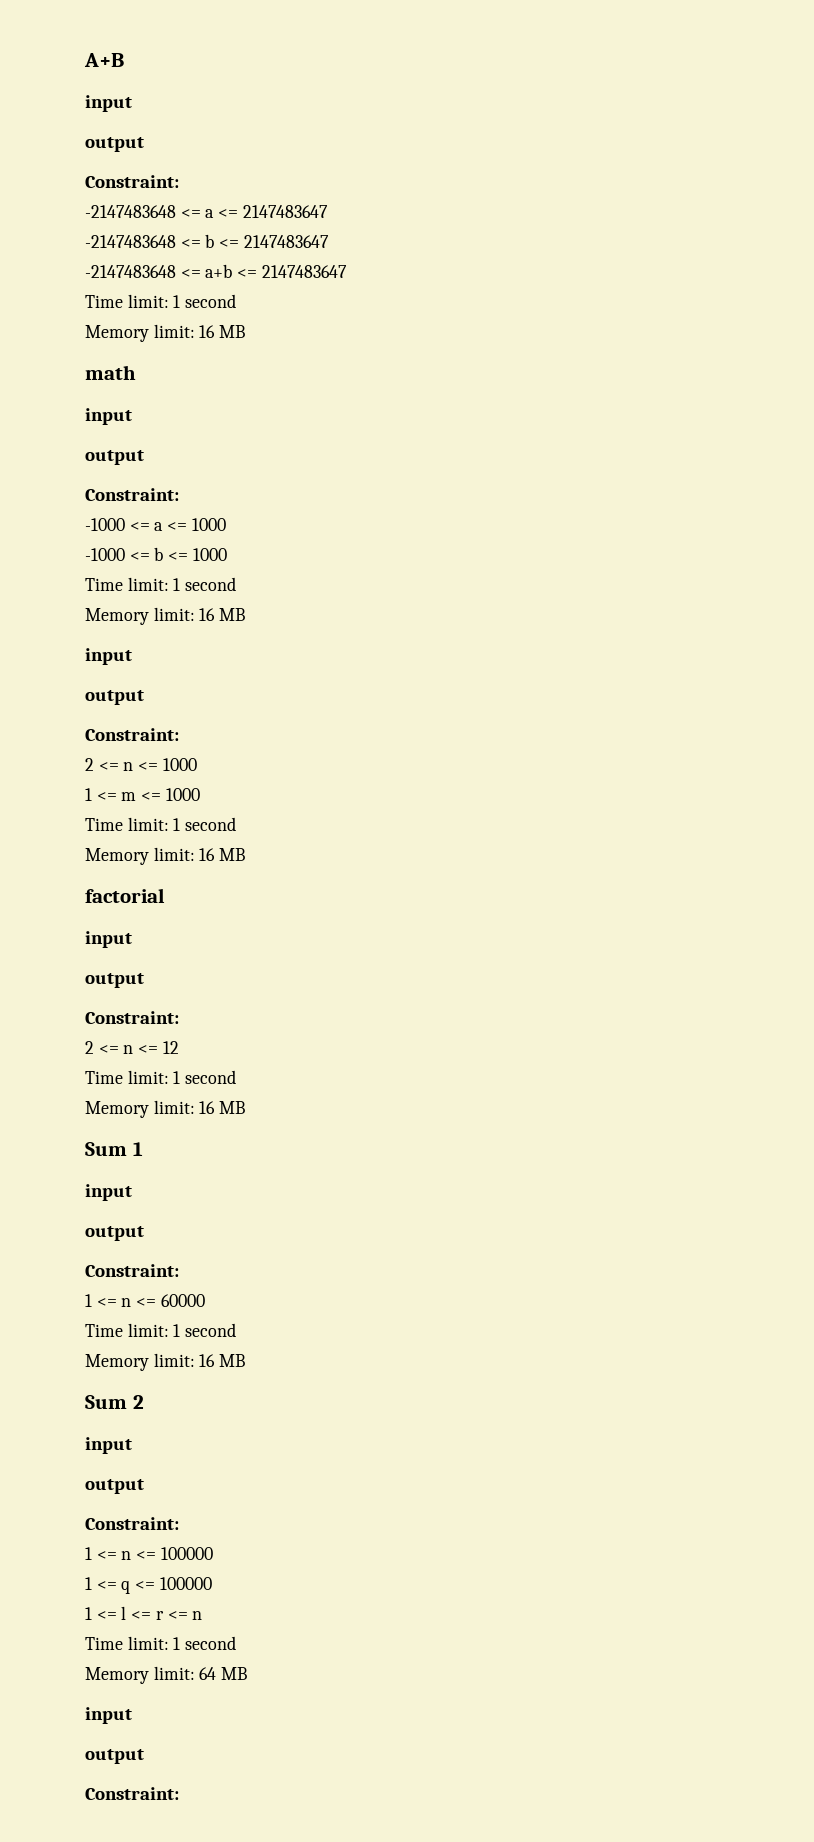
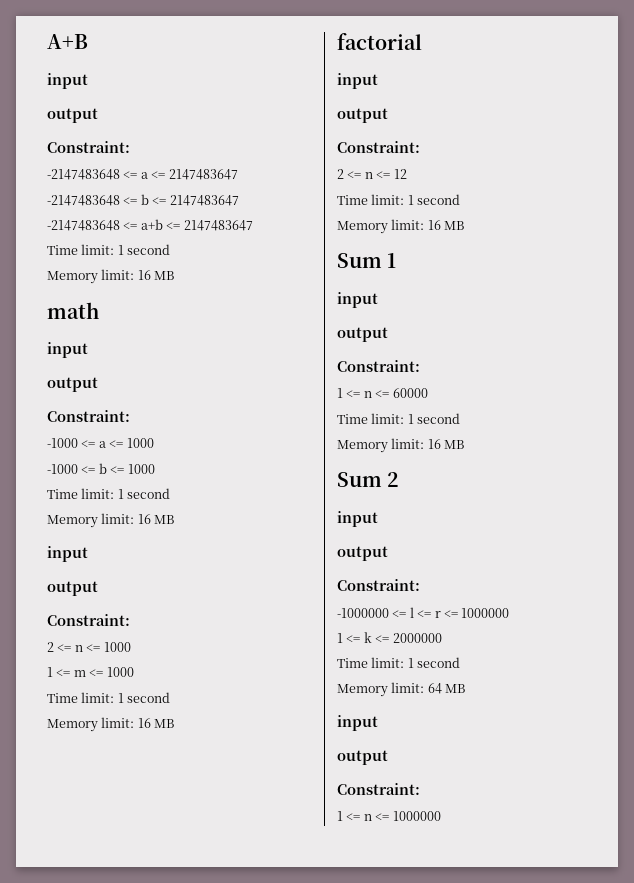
- 1 <= n <= 100000
- 1 <= q <= 100000
- 1 <= l <= r <= n
+ -1000000 <= l <= r <= 1000000
+ 1 <= k <= 2000000
+ 1 <= n <= 1000000

